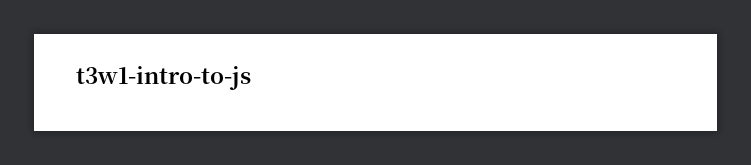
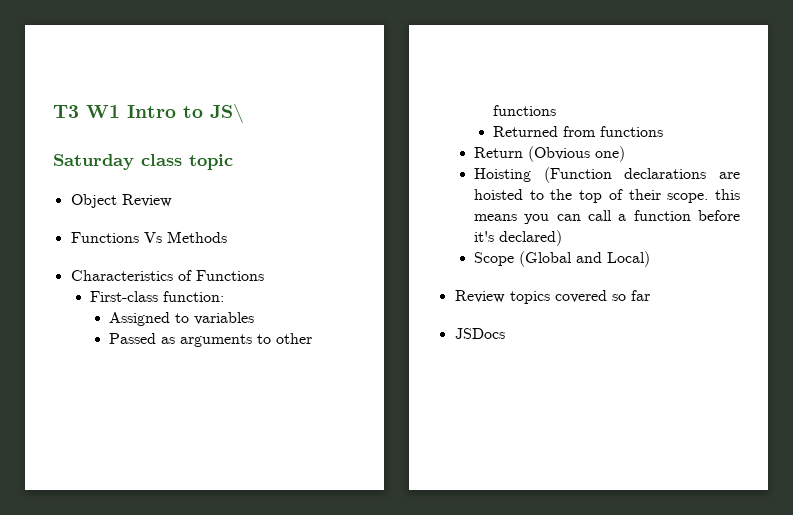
- t3w1-intro-to-js
+ T3 W1 Intro to JS\
+ Saturday class topic
+ Object Review
+ Functions Vs Methods
+ Characteristics of Functions
+ First-class function:
+ Assigned to variables
+ Passed as arguments to other functions
+ Returned from functions
+ Return (Obvious one)
+ Hoisting (Function declarations are hoisted to the top of their scope. this means you can call a function before it's declared)
+ Scope (Global and Local)
+ Review topics covered so far
+ JSDocs

